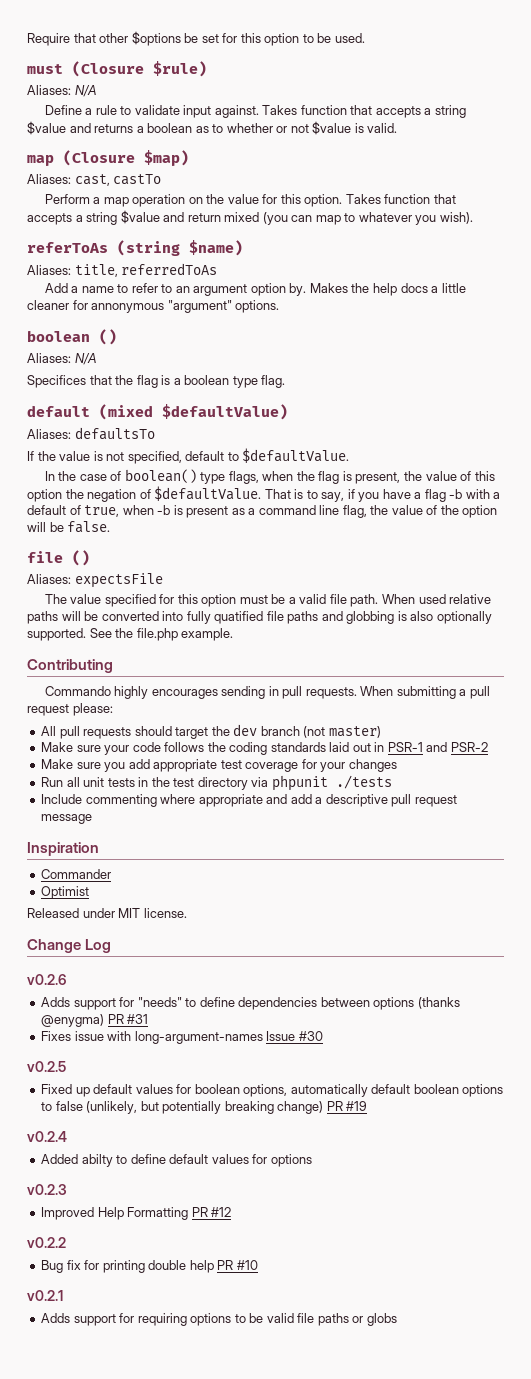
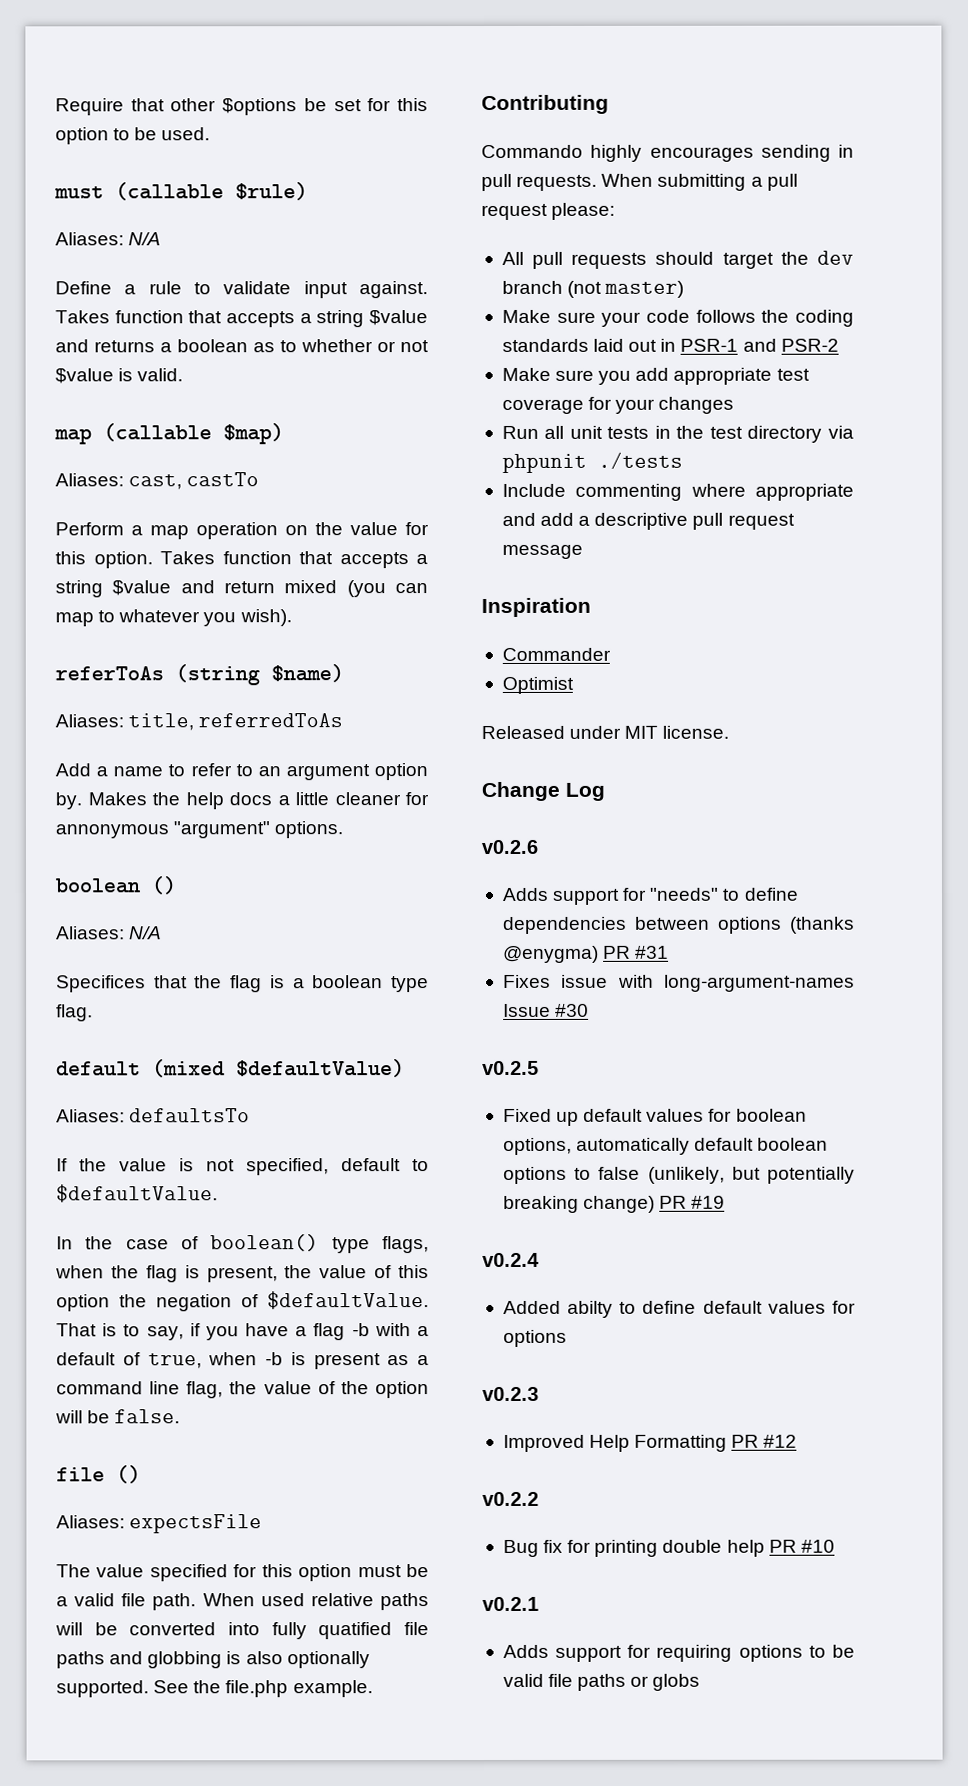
- must (Closure $rule)
+ must (callable $rule)
- map (Closure $map)
+ map (callable $map)

